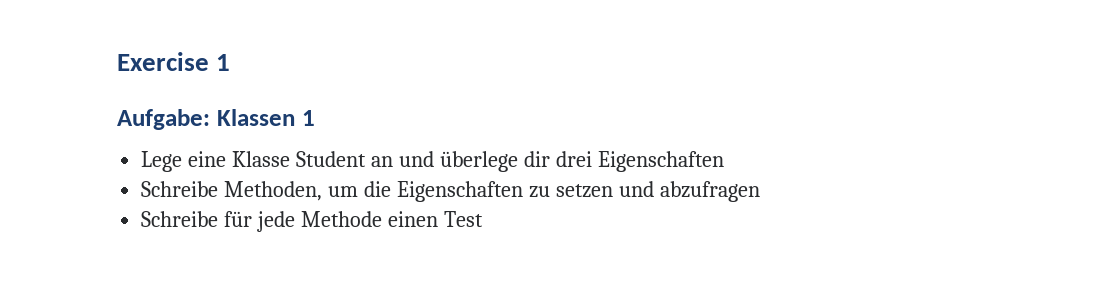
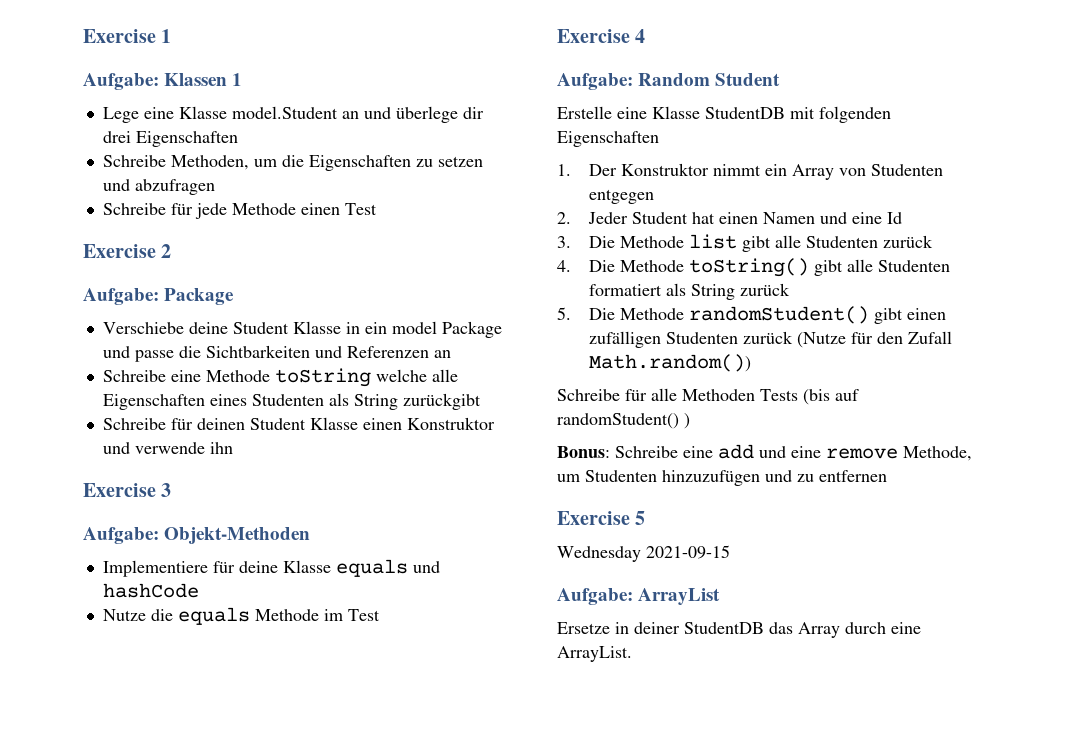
- Lege eine Klasse Student an und überlege dir drei Eigenschaften
+ Lege eine Klasse model.Student an und überlege dir drei Eigenschaften
+ Exercise 2
+ Aufgabe: Package
+ Verschiebe deine Student Klasse in ein model Package und passe die Sichtbarkeiten und Referenzen an
+ Schreibe eine Methode toString welche alle Eigenschaften eines Studenten als String zurückgibt
+ Schreibe für deinen Student Klasse einen Konstruktor und verwende ihn
+ Exercise 3
+ Aufgabe: Objekt-Methoden
+ Implementiere für deine Klasse equals und hashCode
+ Nutze die equals Methode im Test
+ Exercise 4
+ Aufgabe: Random Student
+ Erstelle eine Klasse StudentDB mit folgenden Eigenschaften
+ 1. Der Konstruktor nimmt ein Array von Studenten entgegen
+ 2. Jeder Student hat einen Namen und eine Id
+ 3. Die Methode list gibt alle Studenten zurück
+ 4. Die Methode toString() gibt alle Studenten formatiert als String zurück
+ 5. Die Methode randomStudent() gibt einen zufälligen Studenten zurück (Nutze für den Zufall Math.random())
+ Schreibe für alle Methoden Tests (bis auf randomStudent() )
+ Bonus: Schreibe eine add und eine remove Methode, um Studenten hinzuzufügen und zu entfernen
+ Exercise 5
+ Wednesday 2021-09-15
+ Aufgabe: ArrayList
+ Ersetze in deiner StudentDB das Array durch eine ArrayList.

